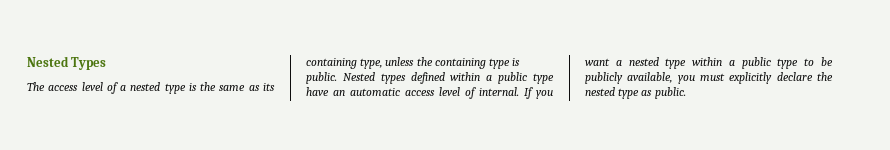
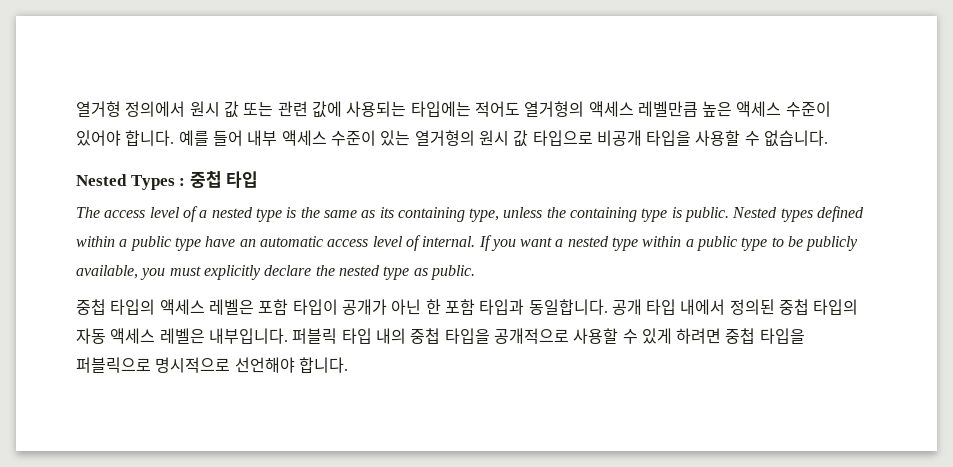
+ 열거형 정의에서 원시 값 또는 관련 값에 사용되는 타입에는 적어도 열거형의 액세스 레벨만큼 높은 액세스 수준이 있어야 합니다. 예를 들어 내부 액세스 수준이 있는 열거형의 원시 값 타입으로 비공개 타입을 사용할 수 없습니다.
- Nested Types
+ Nested Types : 중첩 타입
+ 중첩 타입의 액세스 레벨은 포함 타입이 공개가 아닌 한 포함 타입과 동일합니다. 공개 타입 내에서 정의된 중첩 타입의 자동 액세스 레벨은 내부입니다. 퍼블릭 타입 내의 중첩 타입을 공개적으로 사용할 수 있게 하려면 중첩 타입을 퍼블릭으로 명시적으로 선언해야 합니다.

